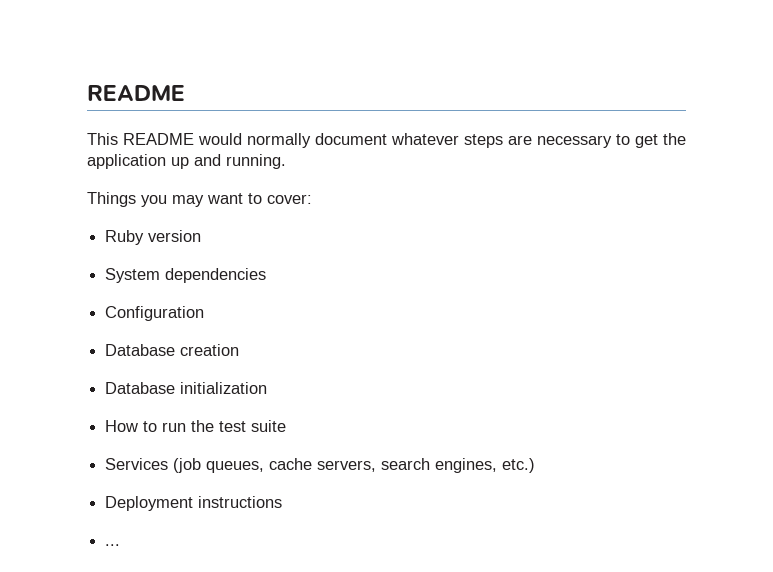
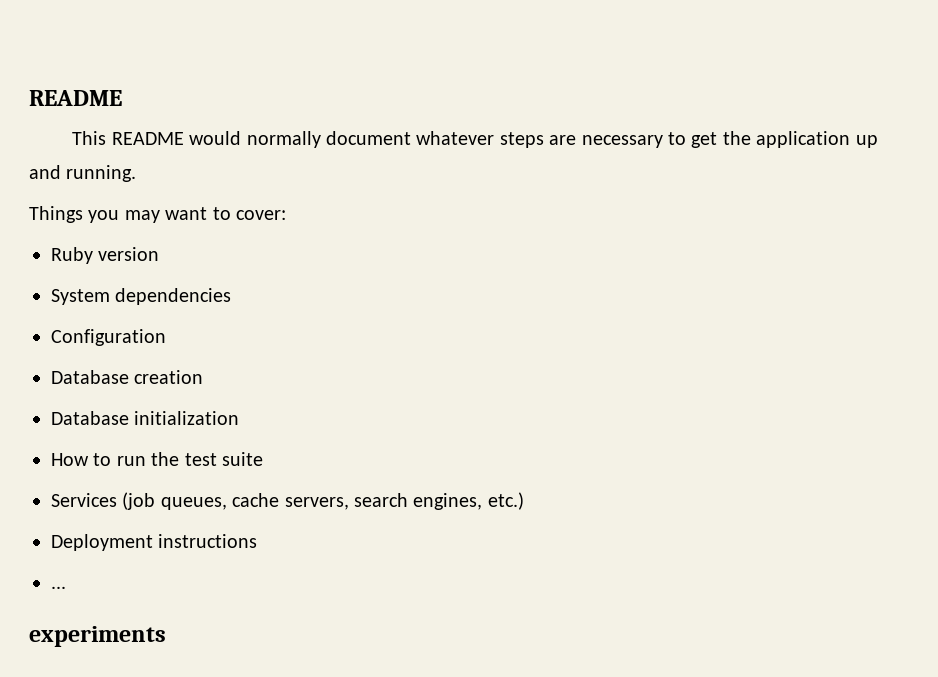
+ experiments

